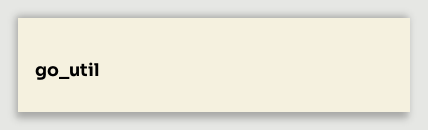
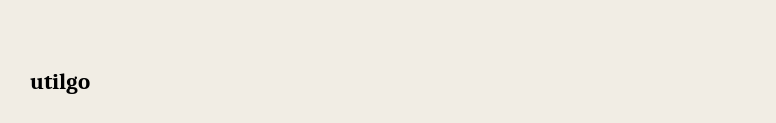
- go_util
+ utilgo

